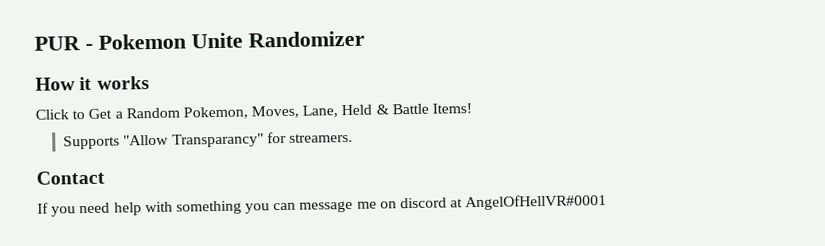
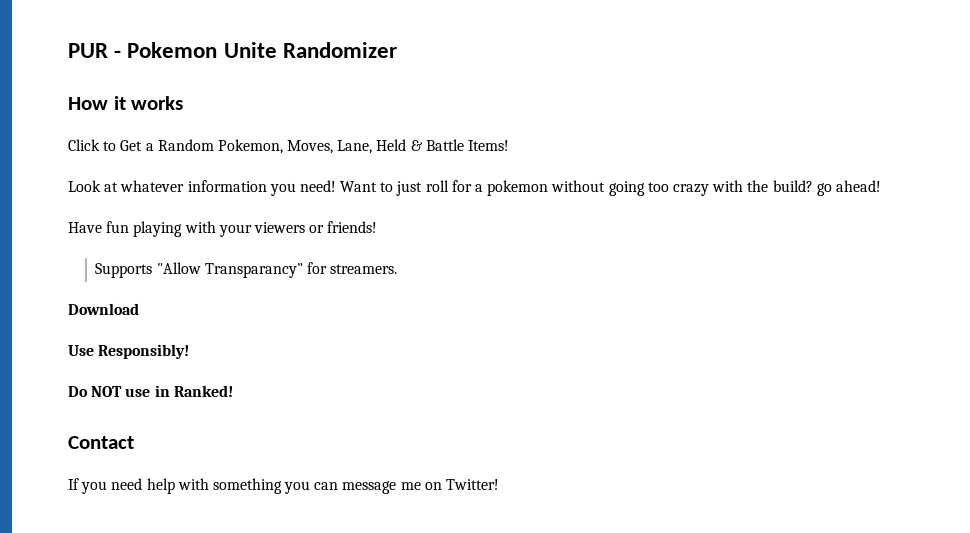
+ Look at whatever information you need! Want to just roll for a pokemon without going too crazy with the build? go ahead!
+ Have fun playing with your viewers or friends!
+ Download
+ Use Responsibly!
+ Do NOT use in Ranked!
- If you need help with something you can message me on discord at AngelOfHellVR#0001
+ If you need help with something you can message me on Twitter!

